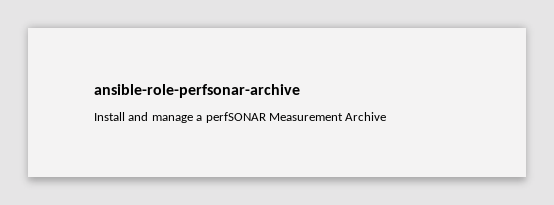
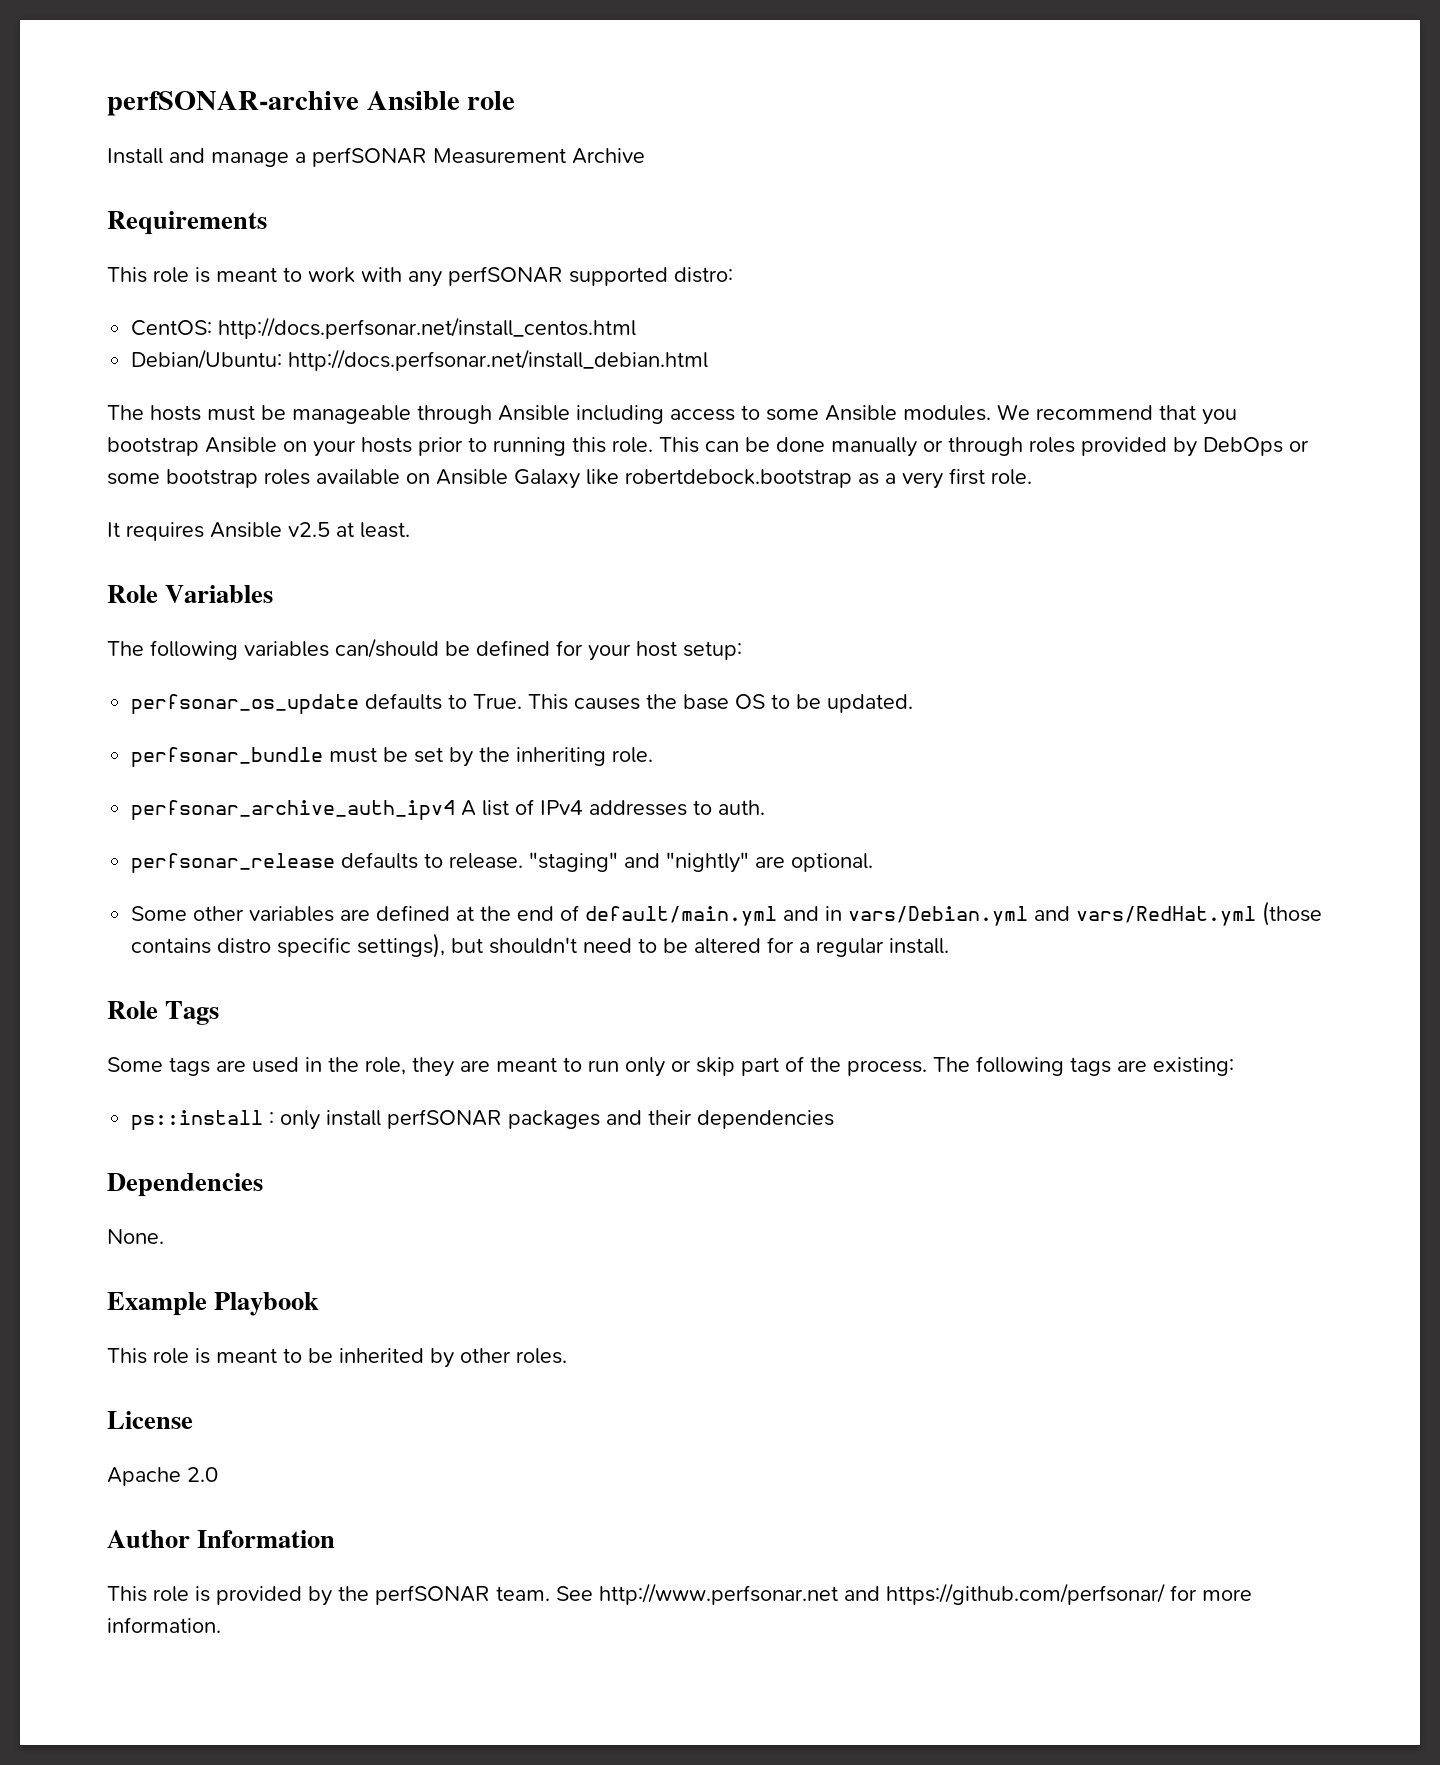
- ansible-role-perfsonar-archive
+ perfSONAR-archive Ansible role
+ Requirements
+ This role is meant to work with any perfSONAR supported distro:
+ CentOS: http://docs.perfsonar.net/install_centos.html
+ Debian/Ubuntu: http://docs.perfsonar.net/install_debian.html
+ The hosts must be manageable through Ansible including access to some Ansible modules. We recommend that you bootstrap Ansible on your hosts prior to running this role. This can be done manually or through roles provided by DebOps or some bootstrap roles available on Ansible Galaxy like robertdebock.bootstrap as a very first role.
+ It requires Ansible v2.5 at least.
+ Role Variables
+ The following variables can/should be defined for your host setup:
+ perfsonar_os_update defaults to True. This causes the base OS to be updated.
+ perfsonar_bundle must be set by the inheriting role.
+ perfsonar_archive_auth_ipv4 A list of IPv4 addresses to auth.
+ perfsonar_release defaults to release. "staging" and "nightly" are optional.
+ Some other variables are defined at the end of default/main.yml and in vars/Debian.yml and vars/RedHat.yml (those contains distro specific settings), but shouldn't need to be altered for a regular install.
+ Role Tags
+ Some tags are used in the role, they are meant to run only or skip part of the process. The following tags are existing:
+ ps::install : only install perfSONAR packages and their dependencies
+ Dependencies
+ None.
+ Example Playbook
+ This role is meant to be inherited by other roles.
+ License
+ Apache 2.0
+ Author Information
+ This role is provided by the perfSONAR team. See http://www.perfsonar.net and https://github.com/perfsonar/ for more information.

